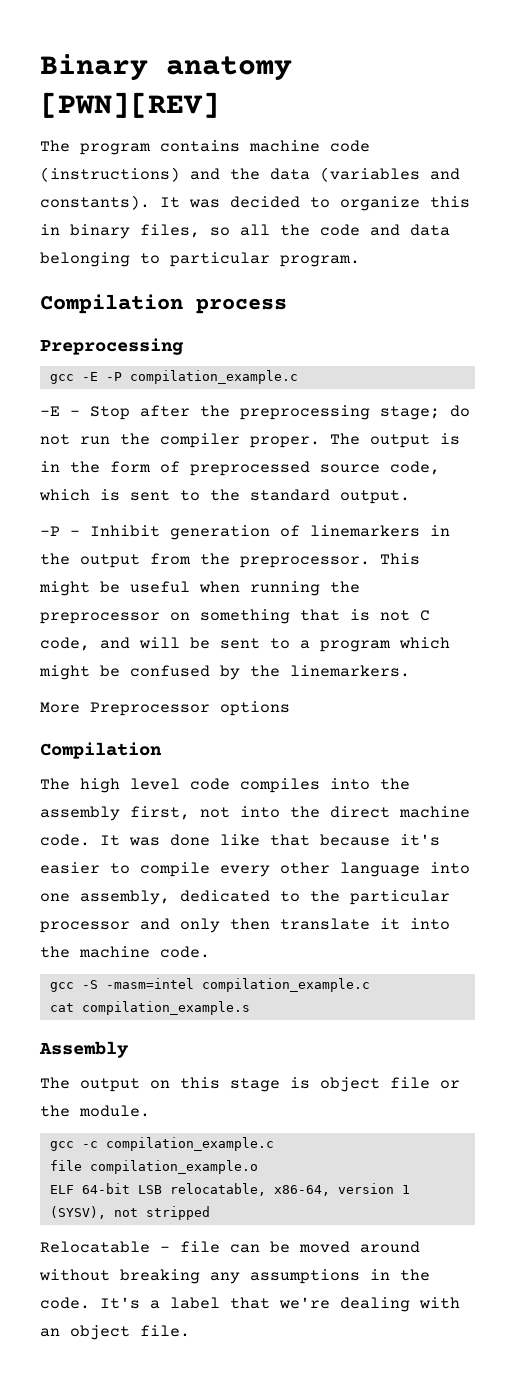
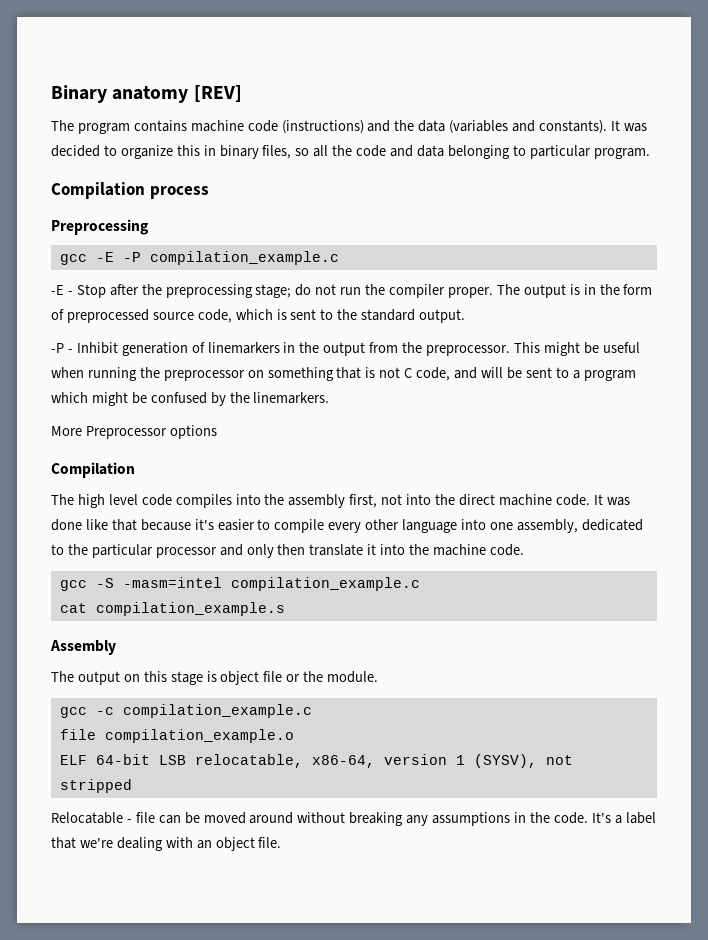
- Binary anatomy [PWN][REV]
+ Binary anatomy [REV]

